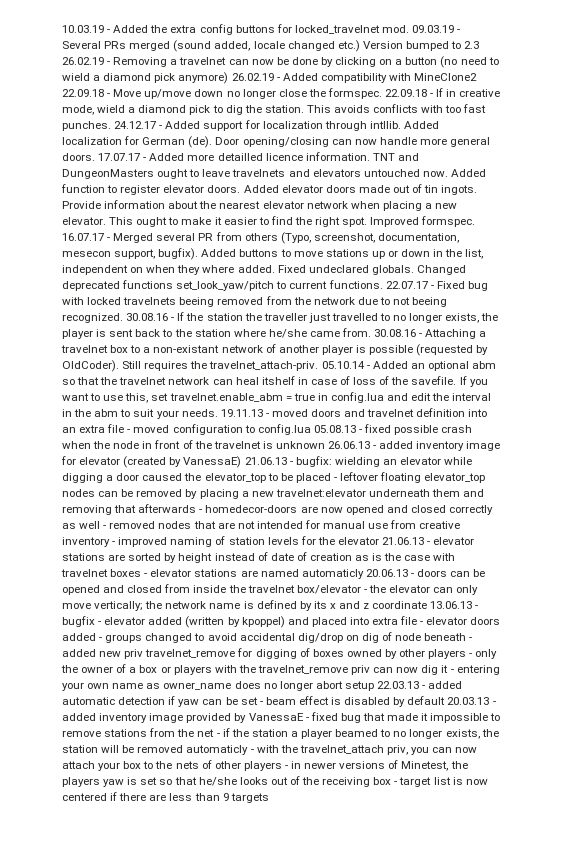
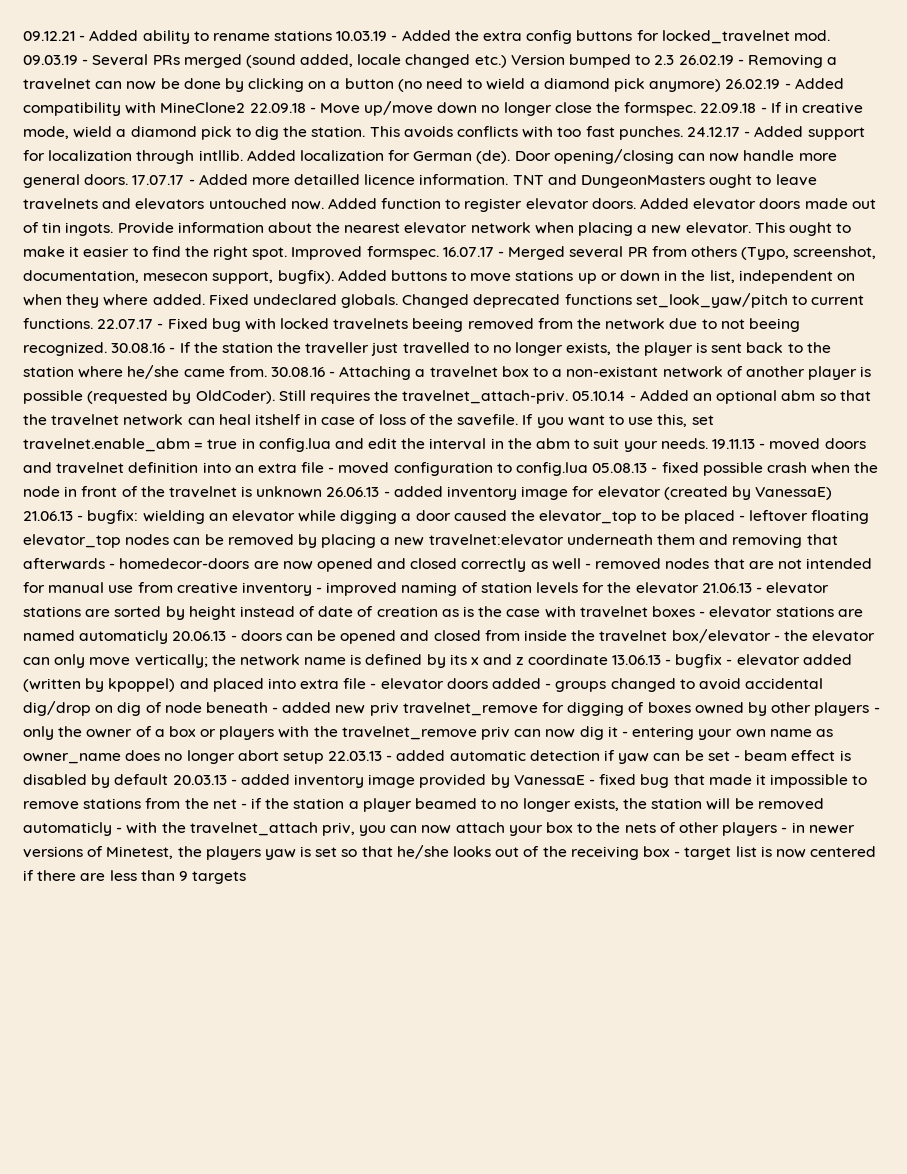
- 10.03.19 - Added the extra config buttons for locked_travelnet mod.
+ 09.12.21 - Added ability to rename stations 10.03.19 - Added the extra config buttons for locked_travelnet mod.

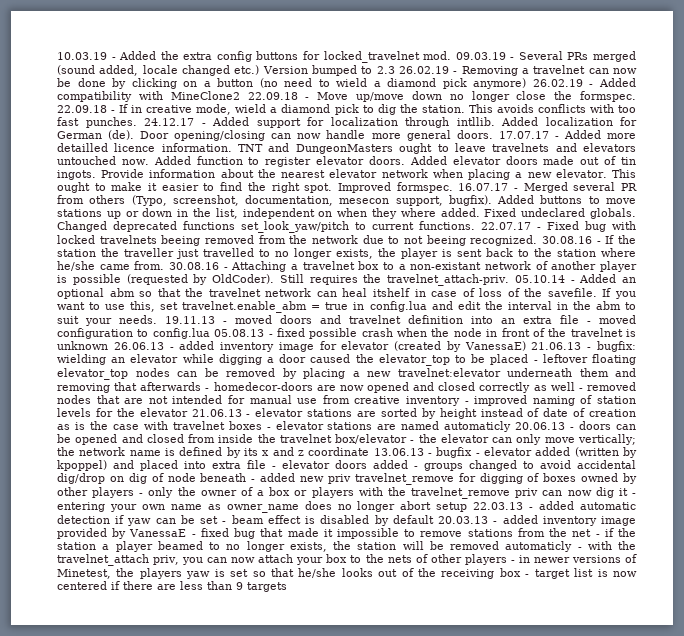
- 09.12.21 - Added ability to rename stations 10.03.19 - Added the extra config buttons for locked_travelnet mod.
+ 10.03.19 - Added the extra config buttons for locked_travelnet mod.

